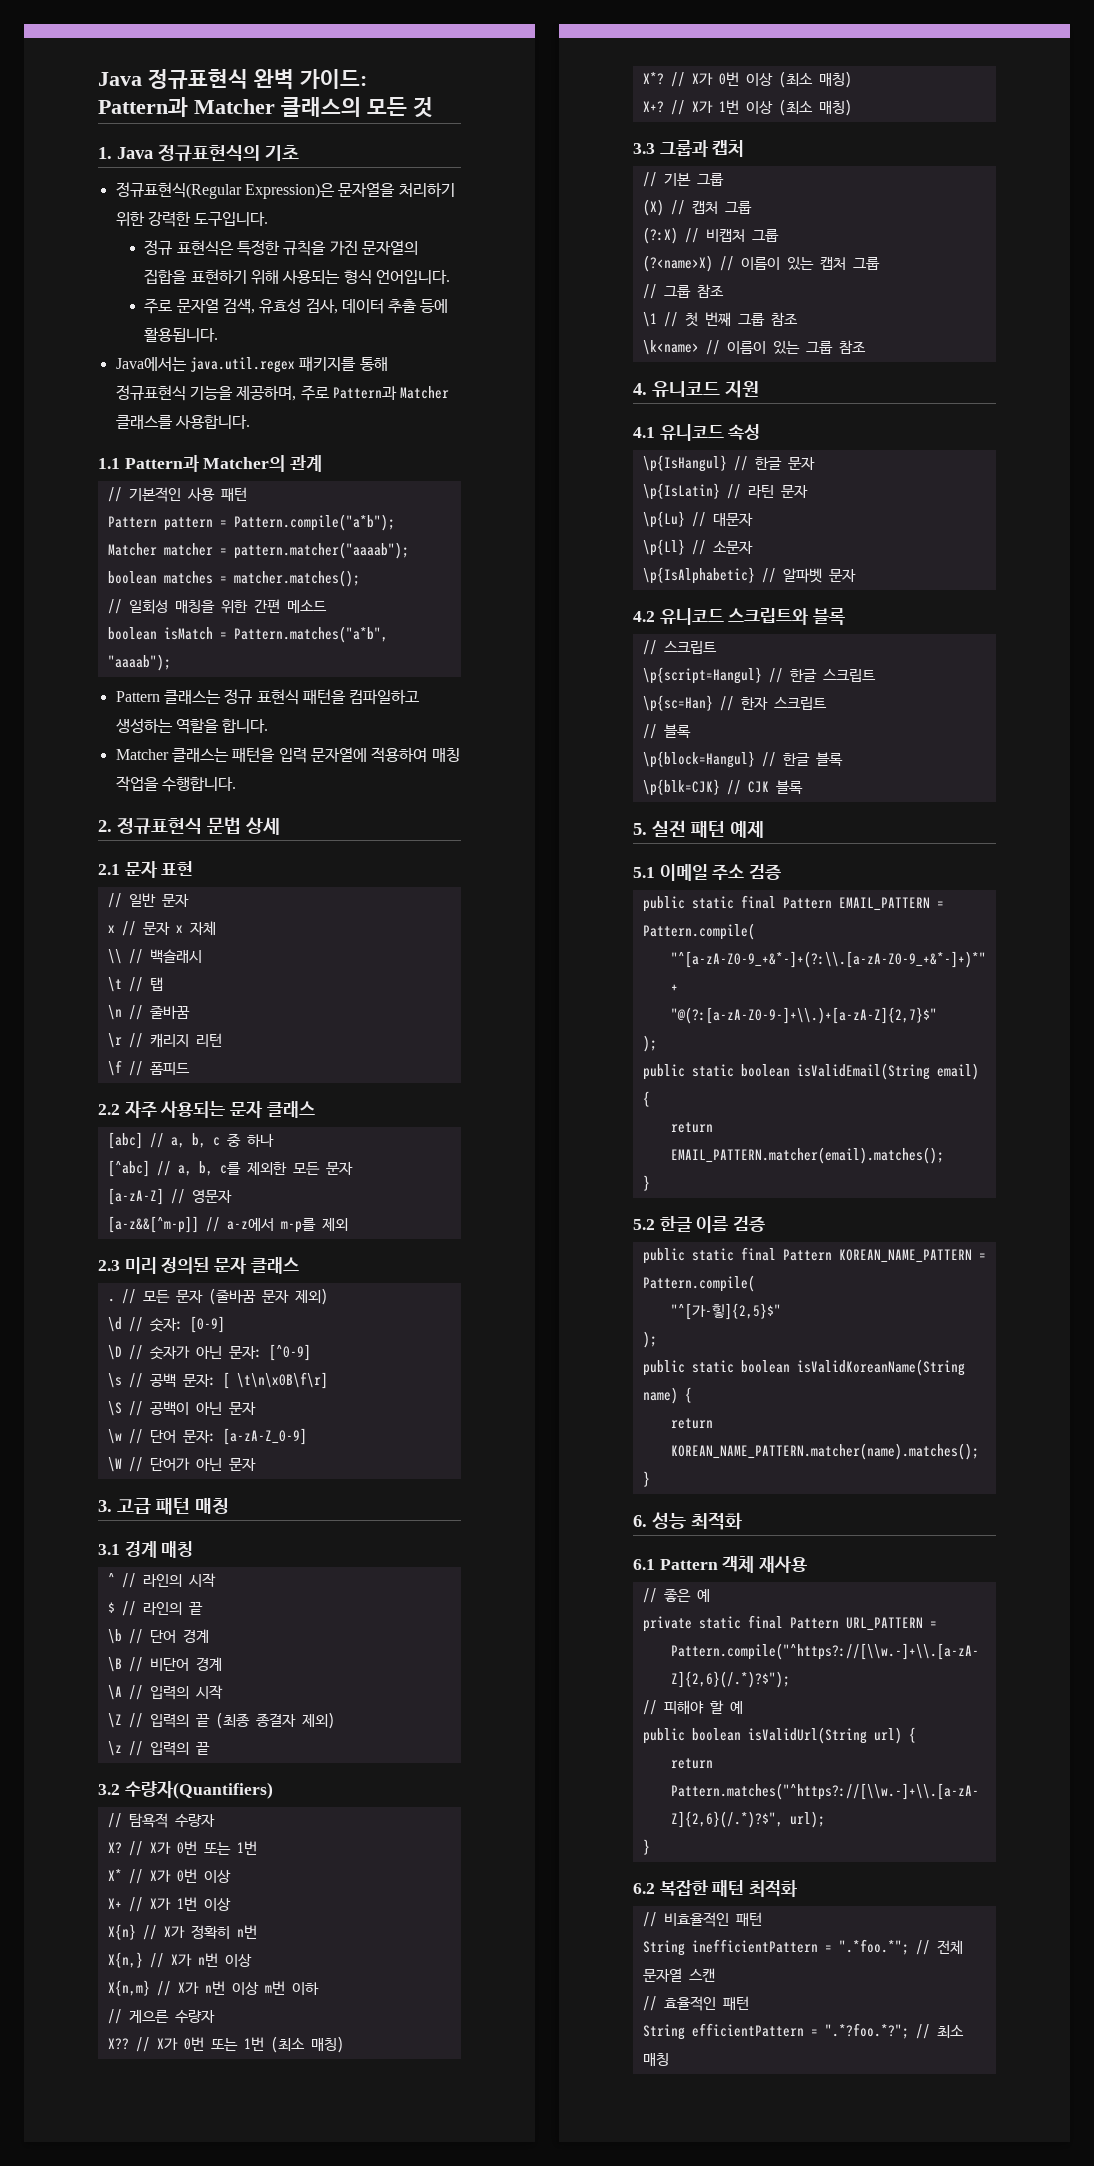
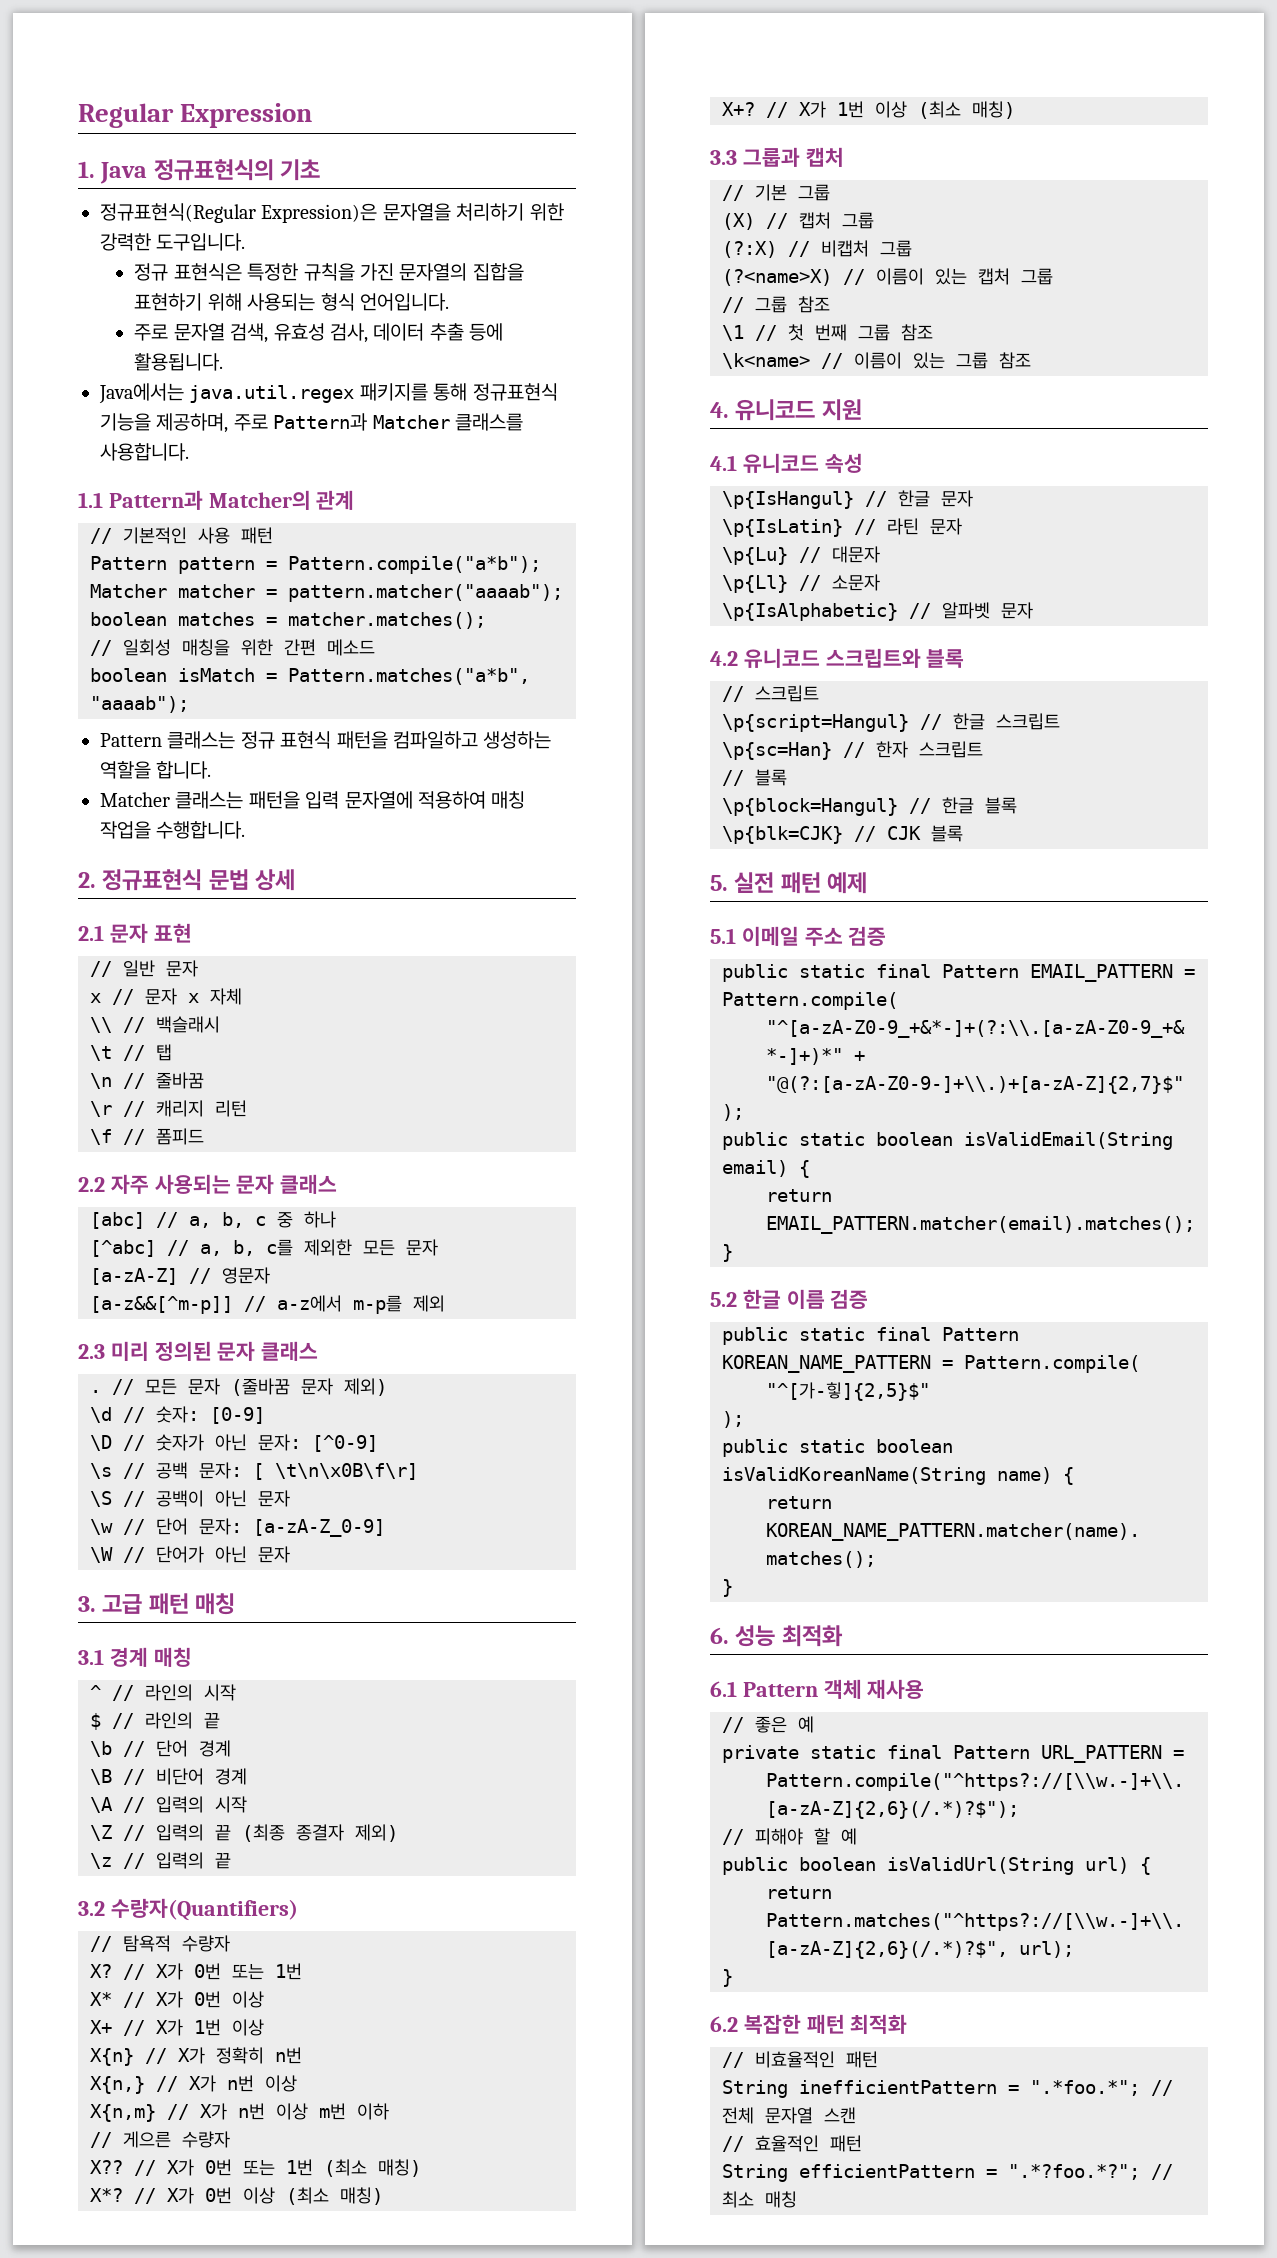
- Java 정규표현식 완벽 가이드: Pattern과 Matcher 클래스의 모든 것
+ Regular Expression

